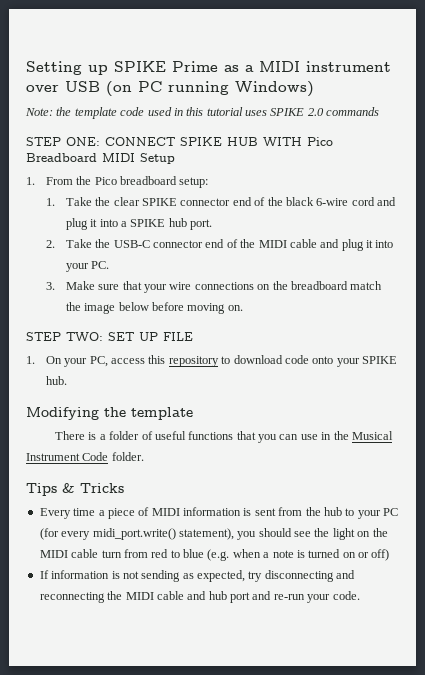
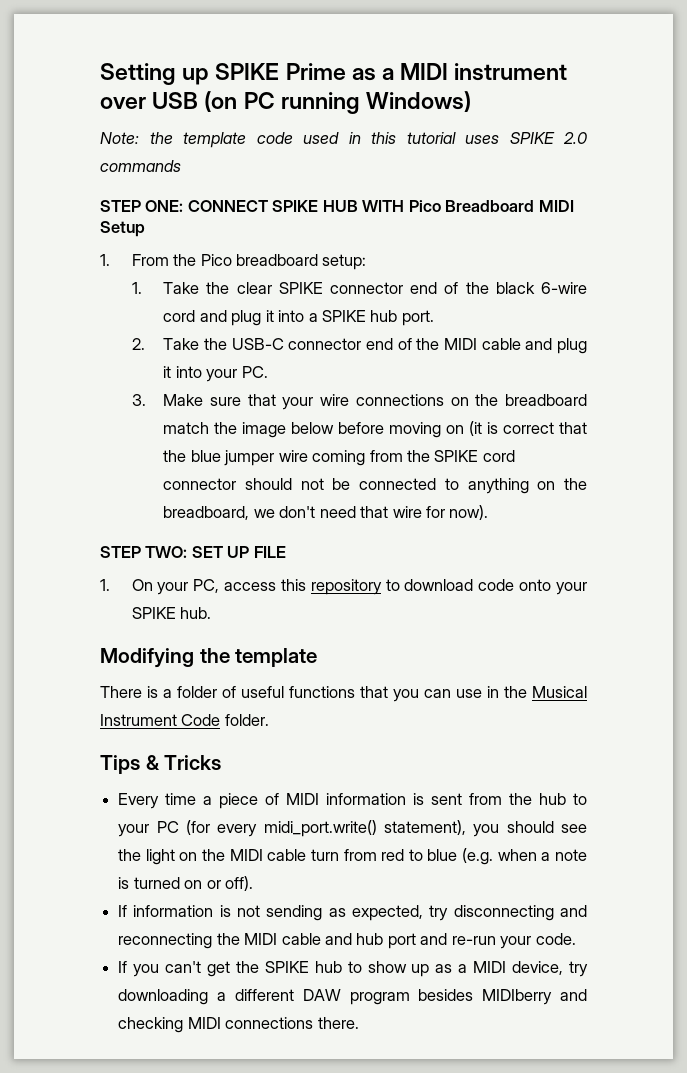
- 3. Make sure that your wire connections on the breadboard match the image below before moving on.
+ 3. Make sure that your wire connections on the breadboard match the image below before moving on (it is correct that the blue jumper wire coming from the SPIKE cord connector should not be connected to anything on the breadboard, we don't need that wire for now).
- Every time a piece of MIDI information is sent from the hub to your PC (for every midi_port.write() statement), you should see the light on the MIDI cable turn from red to blue (e.g. when a note is turned on or off)
+ Every time a piece of MIDI information is sent from the hub to your PC (for every midi_port.write() statement), you should see the light on the MIDI cable turn from red to blue (e.g. when a note is turned on or off).
+ If you can't get the SPIKE hub to show up as a MIDI device, try downloading a different DAW program besides MIDIberry and checking MIDI connections there.

